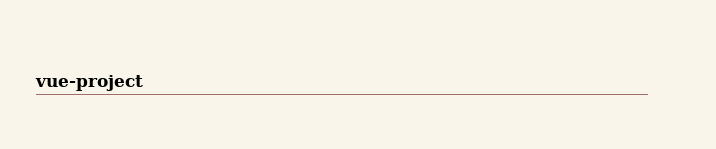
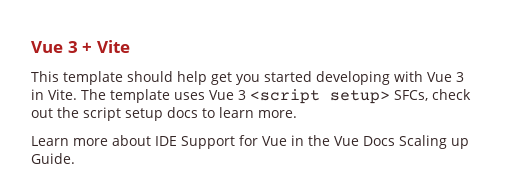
- vue-project
+ Vue 3 + Vite
+ This template should help get you started developing with Vue 3 in Vite. The template uses Vue 3 <script setup> SFCs, check out the script setup docs to learn more.
+ Learn more about IDE Support for Vue in the Vue Docs Scaling up Guide.

